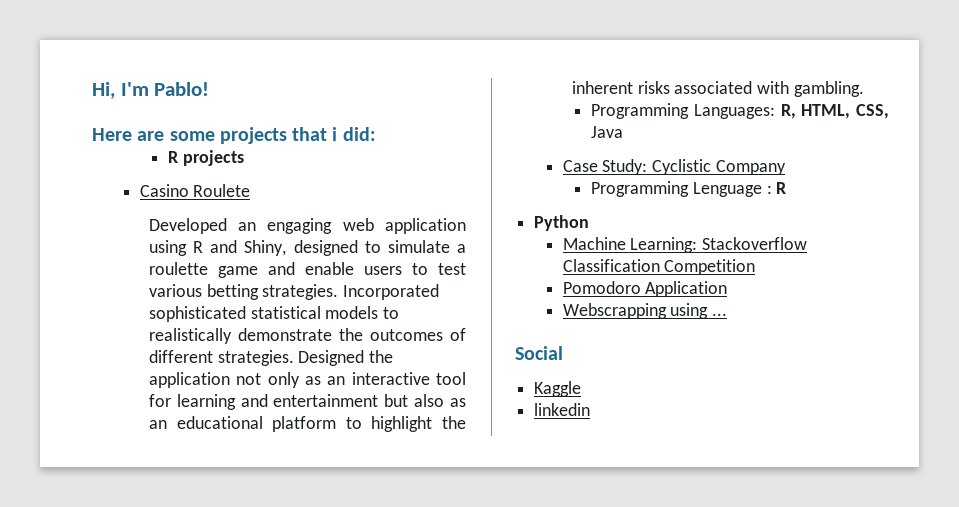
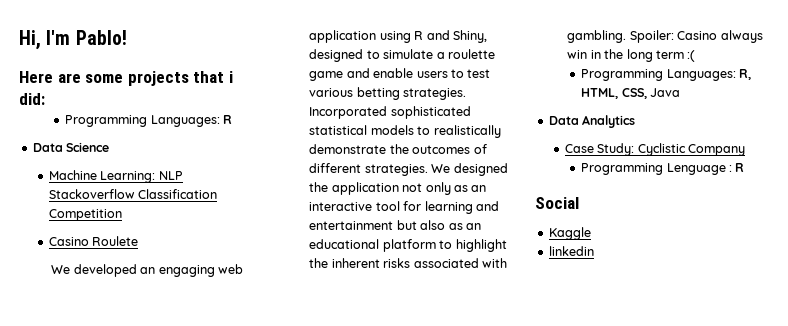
- R projects
+ Programming Languages: R
+ Data Science
+ Machine Learning: NLP Stackoverflow Classification Competition
- Developed an engaging web application using R and Shiny, designed to simulate a roulette game and enable users to test various betting strategies.
+ We developed an engaging web application using R and Shiny, designed to simulate a roulette game and enable users to test various betting strategies.
- Designed the application not only as an interactive tool for learning and entertainment but also as an educational platform to highlight the inherent risks associated with gambling.
+ We designed the application not only as an interactive tool for learning and entertainment but also as an educational platform to highlight the inherent risks associated with gambling. Spoiler: Casino always win in the long term :(
+ Data Analytics
- Python
- Machine Learning: Stackoverflow Classification Competition
- Pomodoro Application
- Webscrapping using ...

